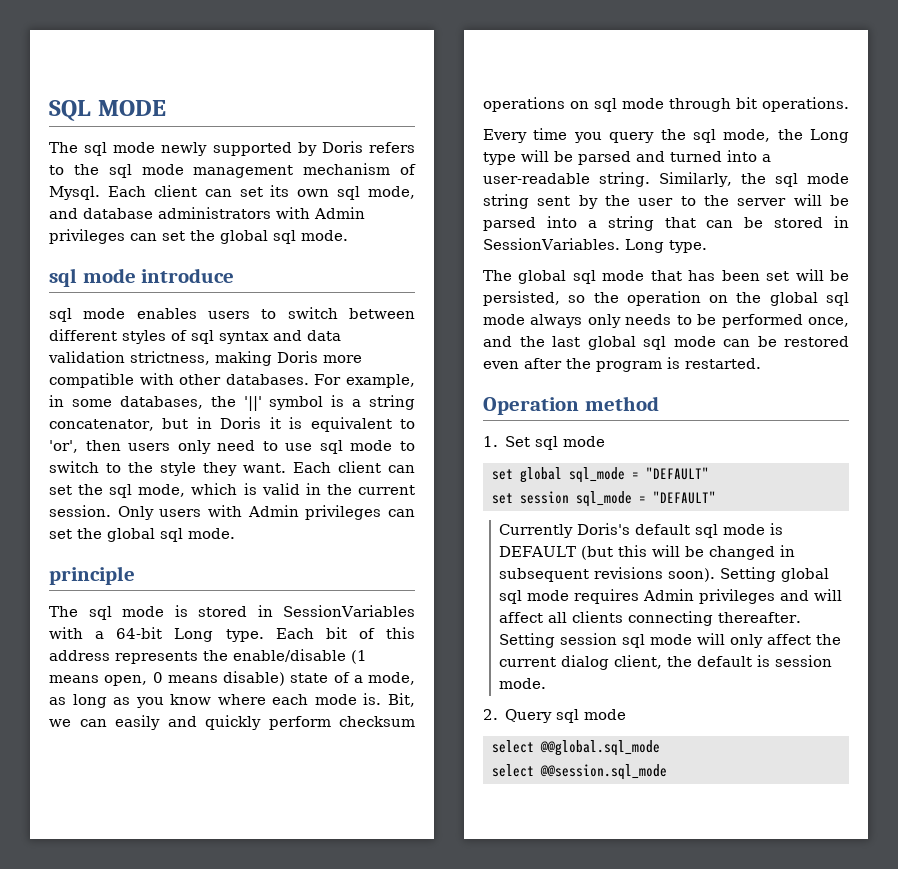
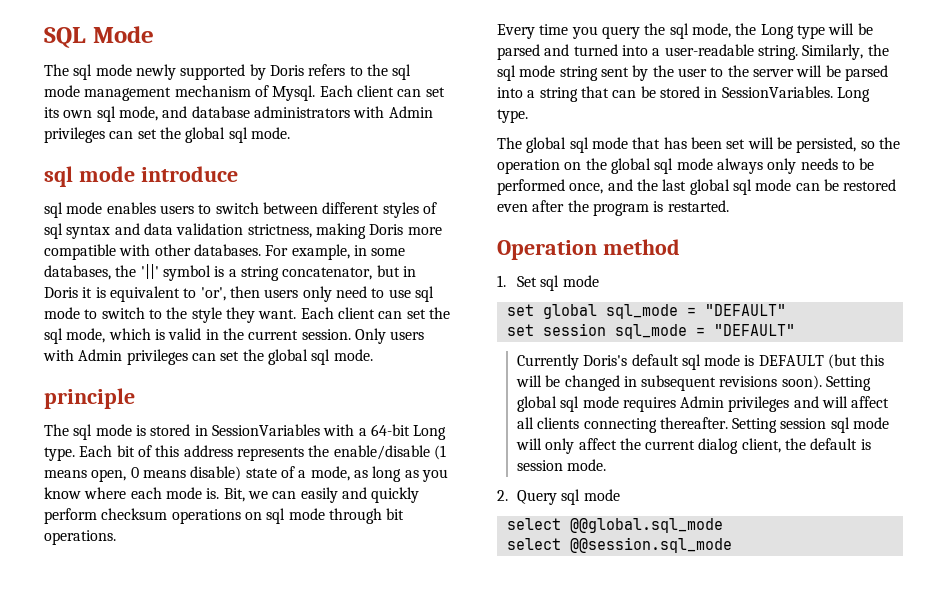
- SQL MODE
+ SQL Mode

